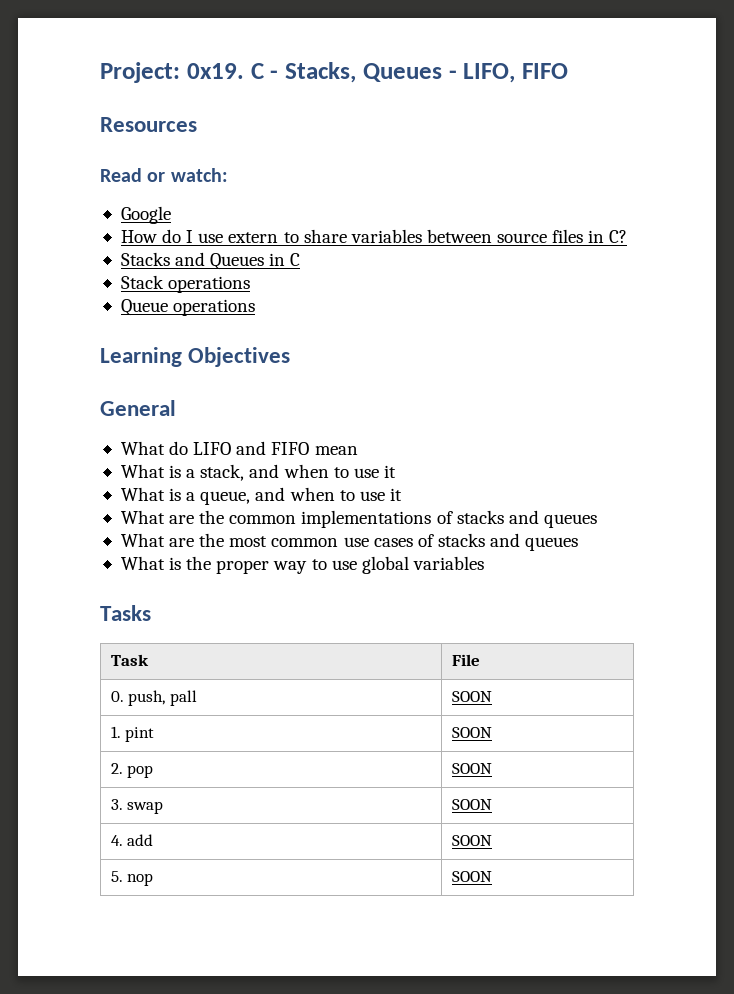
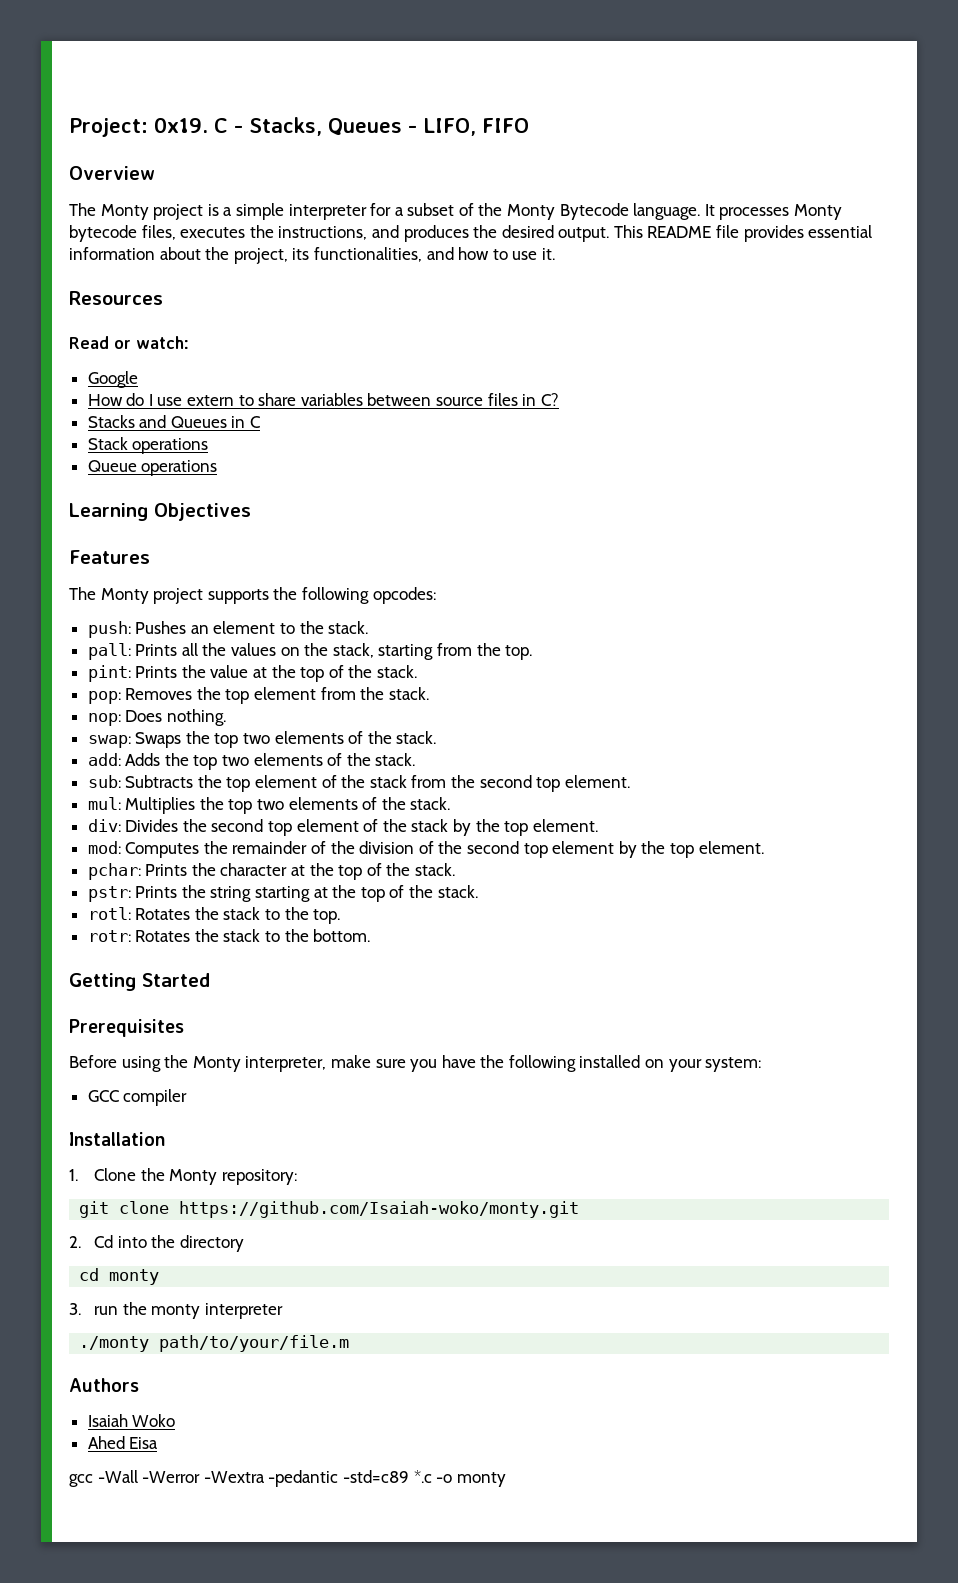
+ Overview
+ The Monty project is a simple interpreter for a subset of the Monty Bytecode language. It processes Monty bytecode files, executes the instructions, and produces the desired output. This README file provides essential information about the project, its functionalities, and how to use it.
- General
- What do LIFO and FIFO mean
- What is a stack, and when to use it
- What is a queue, and when to use it
- What are the common implementations of stacks and queues
- What are the most common use cases of stacks and queues
- What is the proper way to use global variables
- Tasks
- Task | File
- 0. push, pall | SOON
- 1. pint | SOON
- 2. pop | SOON
- 3. swap | SOON
- 4. add | SOON
- 5. nop | SOON
+ Features
+ The Monty project supports the following opcodes:
+ push: Pushes an element to the stack.
+ pall: Prints all the values on the stack, starting from the top.
+ pint: Prints the value at the top of the stack.
+ pop: Removes the top element from the stack.
+ nop: Does nothing.
+ swap: Swaps the top two elements of the stack.
+ add: Adds the top two elements of the stack.
+ sub: Subtracts the top element of the stack from the second top element.
+ mul: Multiplies the top two elements of the stack.
+ div: Divides the second top element of the stack by the top element.
+ mod: Computes the remainder of the division of the second top element by the top element.
+ pchar: Prints the character at the top of the stack.
+ pstr: Prints the string starting at the top of the stack.
+ rotl: Rotates the stack to the top.
+ rotr: Rotates the stack to the bottom.
+ Getting Started
+ Prerequisites
+ Before using the Monty interpreter, make sure you have the following installed on your system:
+ GCC compiler
+ Installation
+ 1. Clone the Monty repository:
+ git clone https://github.com/Isaiah-woko/monty.git
+ 2. Cd into the directory
+ cd monty
+ 3. run the monty interpreter
+ ./monty path/to/your/file.m
+ Authors
+ Isaiah Woko
+ Ahed Eisa
+ gcc -Wall -Werror -Wextra -pedantic -std=c89 *.c -o monty

